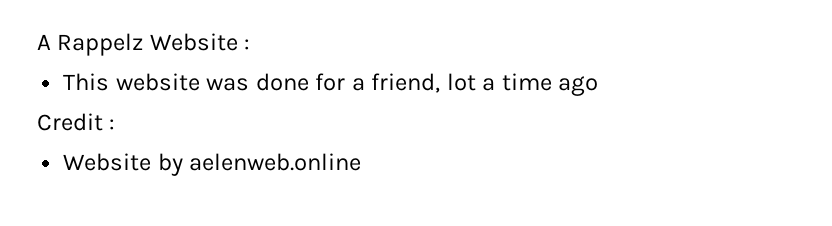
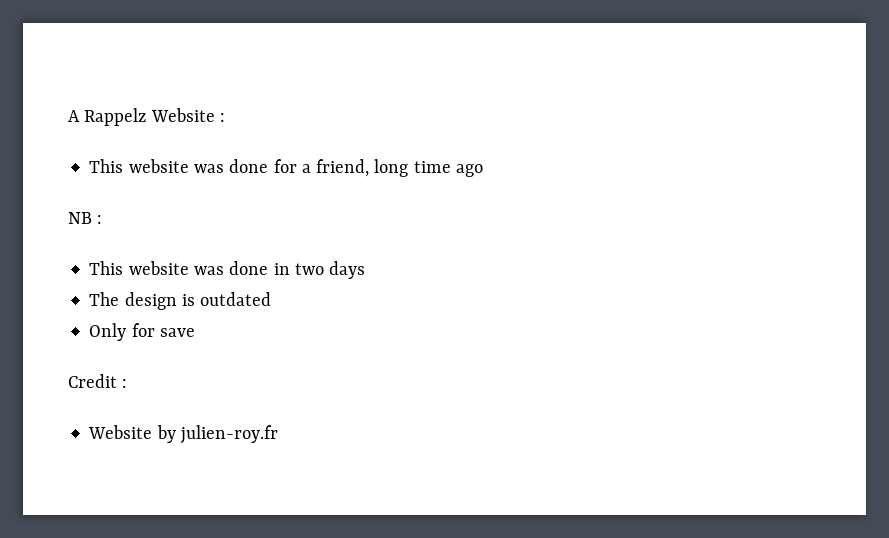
- This website was done for a friend, lot a time ago
+ This website was done for a friend, long time ago
+ NB :
+ This website was done in two days
+ The design is outdated
+ Only for save
- Website by aelenweb.online
+ Website by julien-roy.fr

